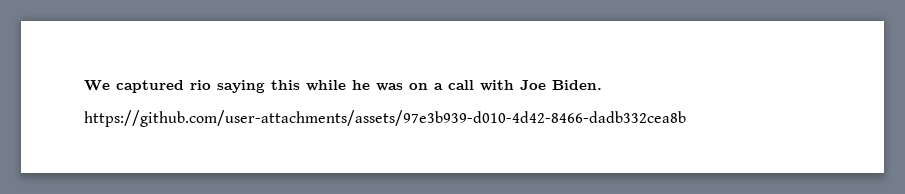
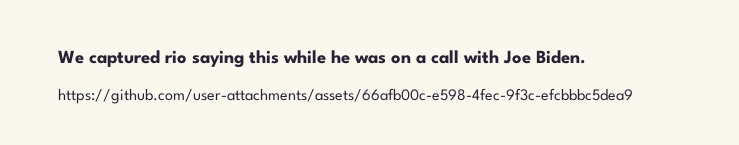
- https://github.com/user-attachments/assets/97e3b939-d010-4d42-8466-dadb332cea8b
+ https://github.com/user-attachments/assets/66afb00c-e598-4fec-9f3c-efcbbbc5dea9

